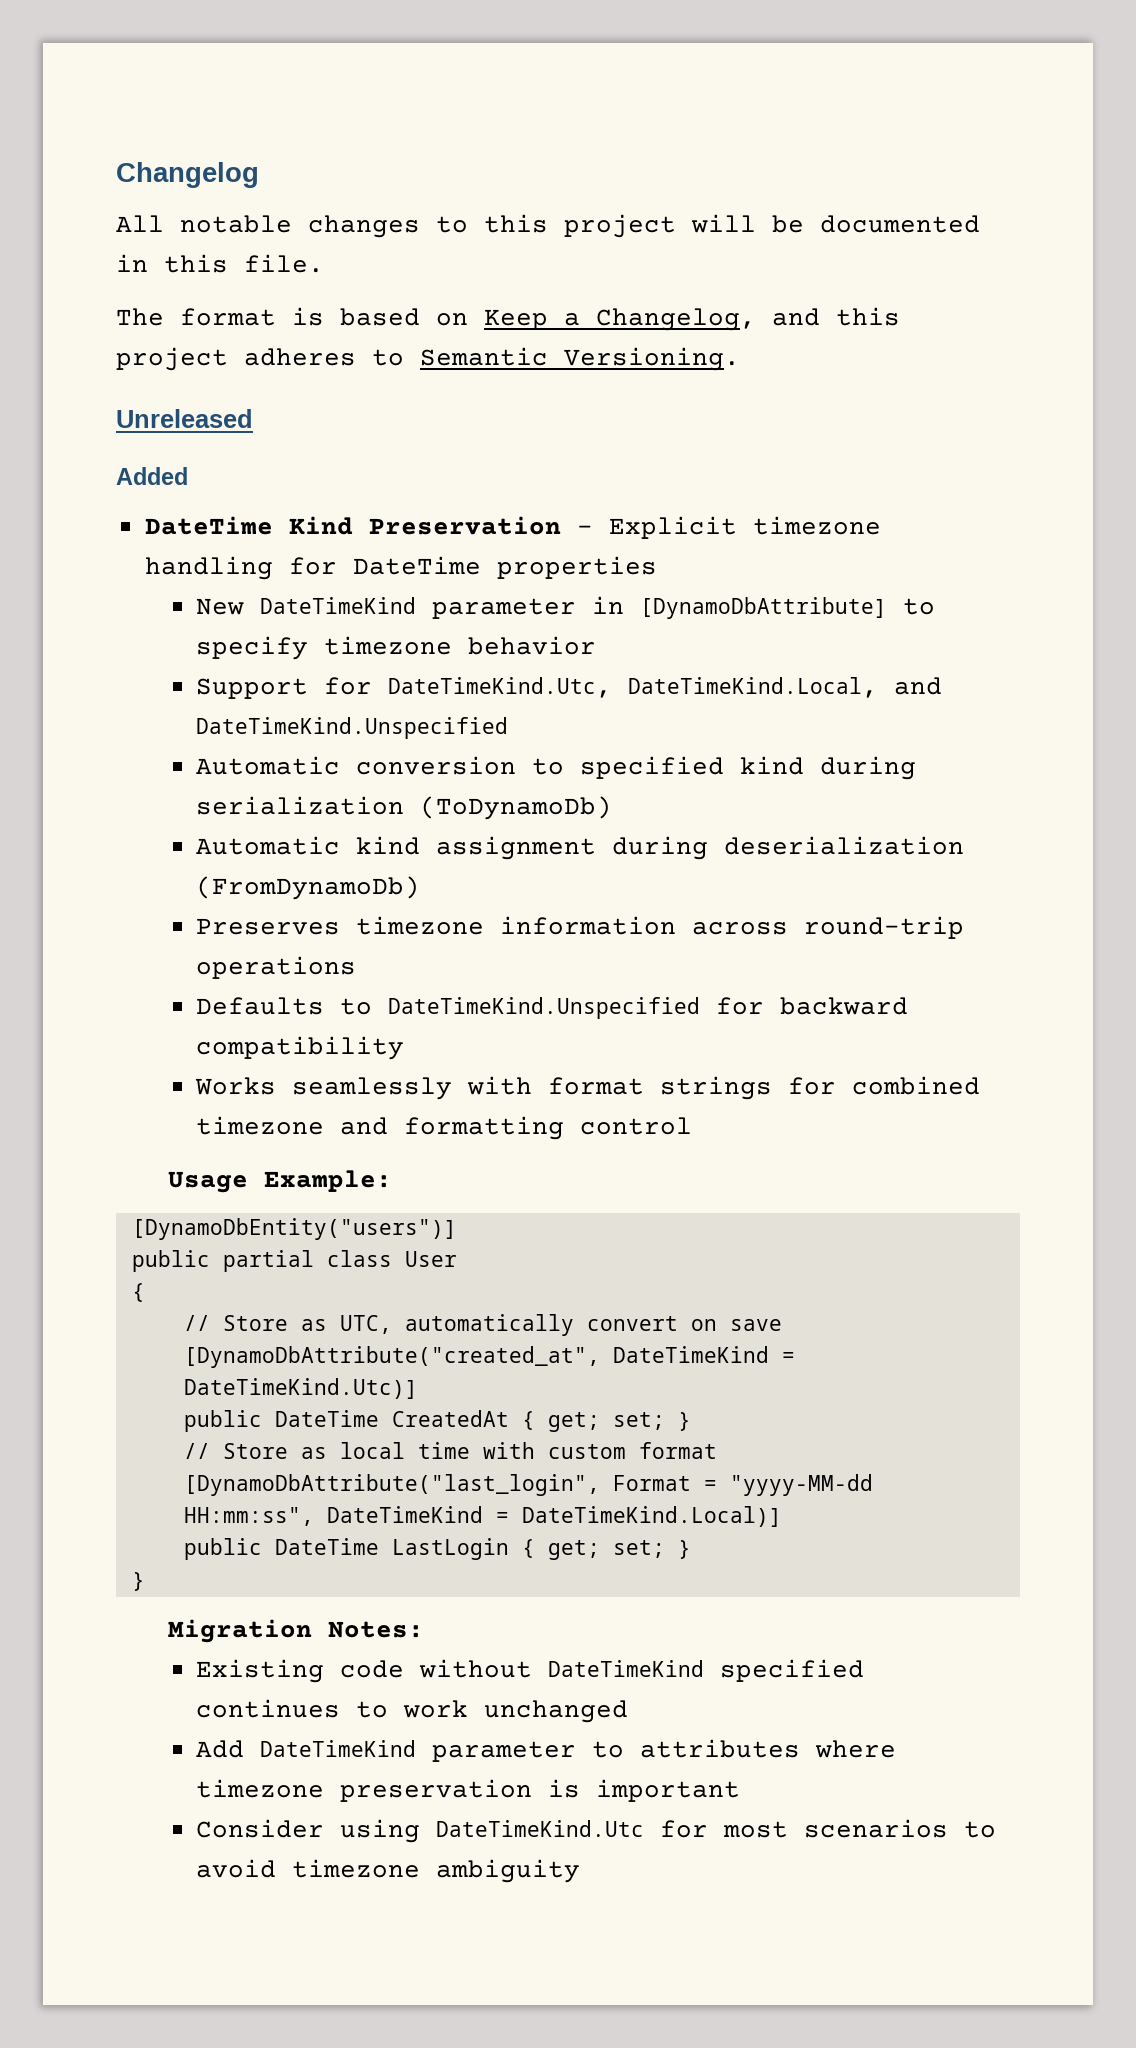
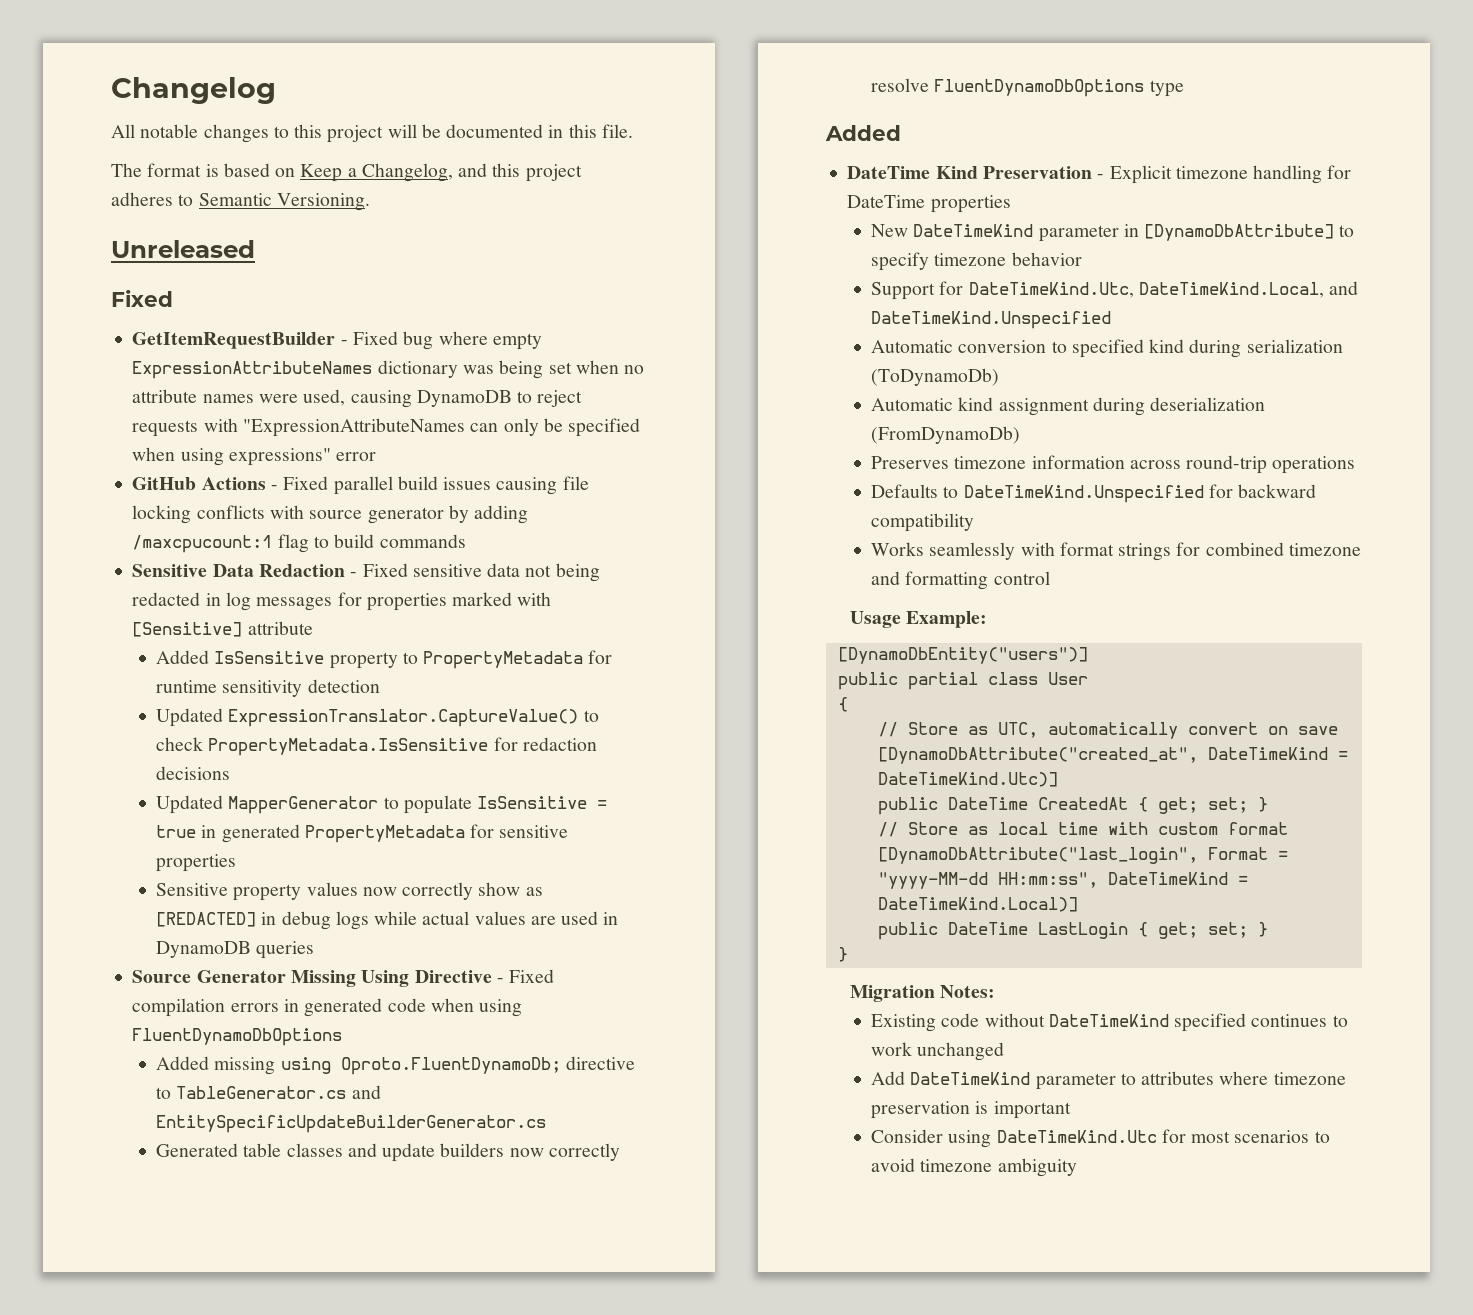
  Unreleased
+ Fixed
+ GetItemRequestBuilder - Fixed bug where empty ExpressionAttributeNames dictionary was being set when no attribute names were used, causing DynamoDB to reject requests with "ExpressionAttributeNames can only be specified when using expressions" error
+ GitHub Actions - Fixed parallel build issues causing file locking conflicts with source generator by adding /maxcpucount:1 flag to build commands
+ Sensitive Data Redaction - Fixed sensitive data not being redacted in log messages for properties marked with [Sensitive] attribute
+ Added IsSensitive property to PropertyMetadata for runtime sensitivity detection
+ Updated ExpressionTranslator.CaptureValue() to check PropertyMetadata.IsSensitive for redaction decisions
+ Updated MapperGenerator to populate IsSensitive = true in generated PropertyMetadata for sensitive properties
+ Sensitive property values now correctly show as [REDACTED] in debug logs while actual values are used in DynamoDB queries
+ Source Generator Missing Using Directive - Fixed compilation errors in generated code when using FluentDynamoDbOptions
+ Added missing using Oproto.FluentDynamoDb; directive to TableGenerator.cs and EntitySpecificUpdateBuilderGenerator.cs
+ Generated table classes and update builders now correctly resolve FluentDynamoDbOptions type

